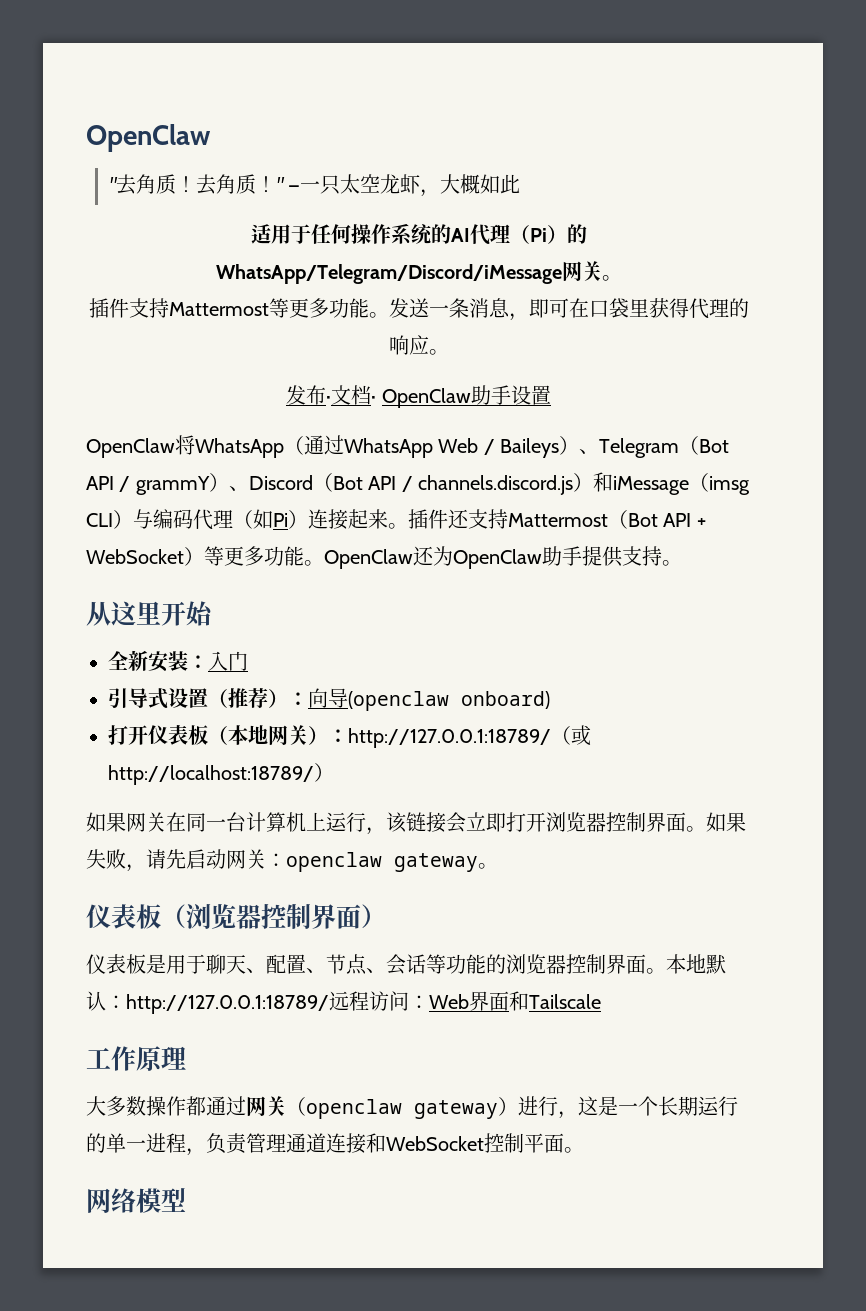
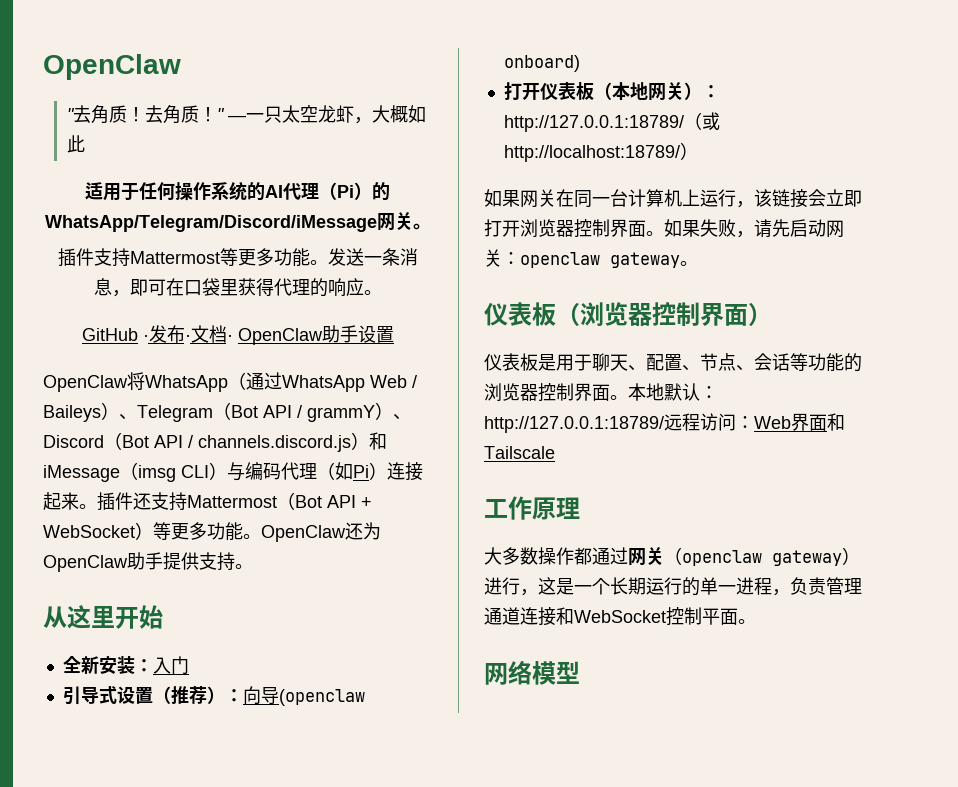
- 发布·文档· OpenClaw助手设置
+ GitHub ·发布·文档· OpenClaw助手设置

